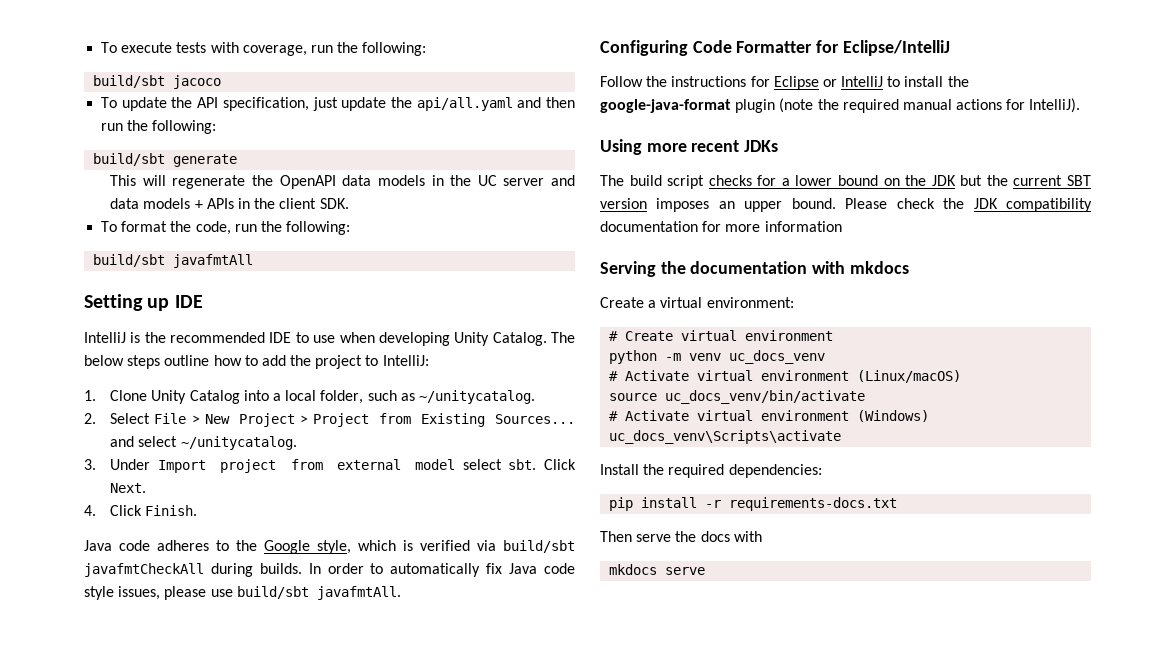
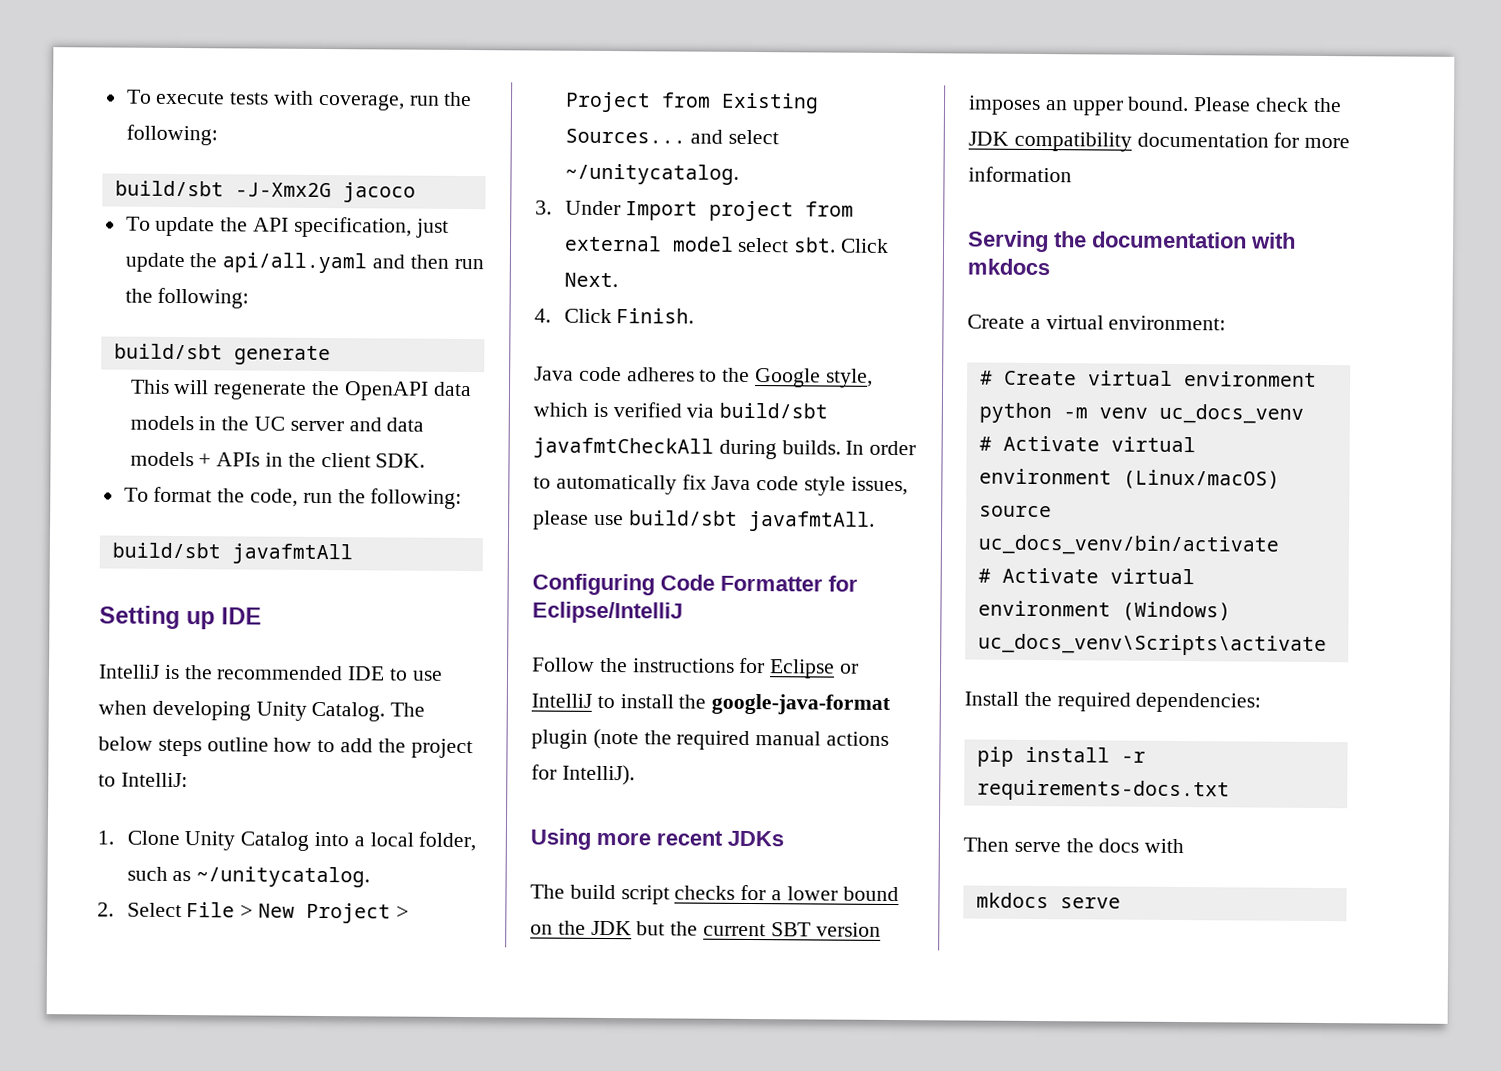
- build/sbt jacoco
+ build/sbt -J-Xmx2G jacoco

